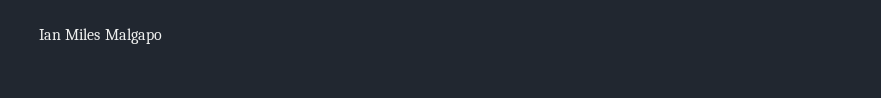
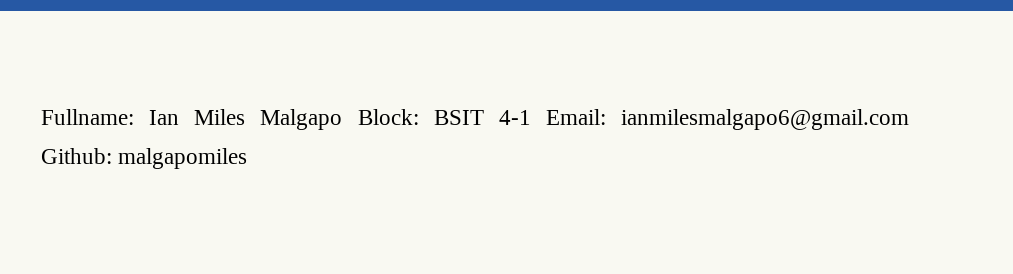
- Ian Miles Malgapo
+ Fullname: Ian Miles Malgapo Block: BSIT 4-1 Email: ianmilesmalgapo6@gmail.com Github: malgapomiles

